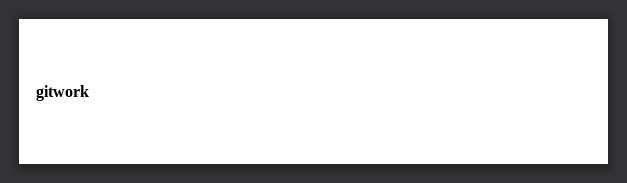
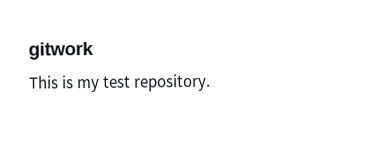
+ This is my test repository.

